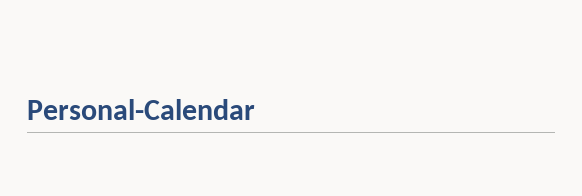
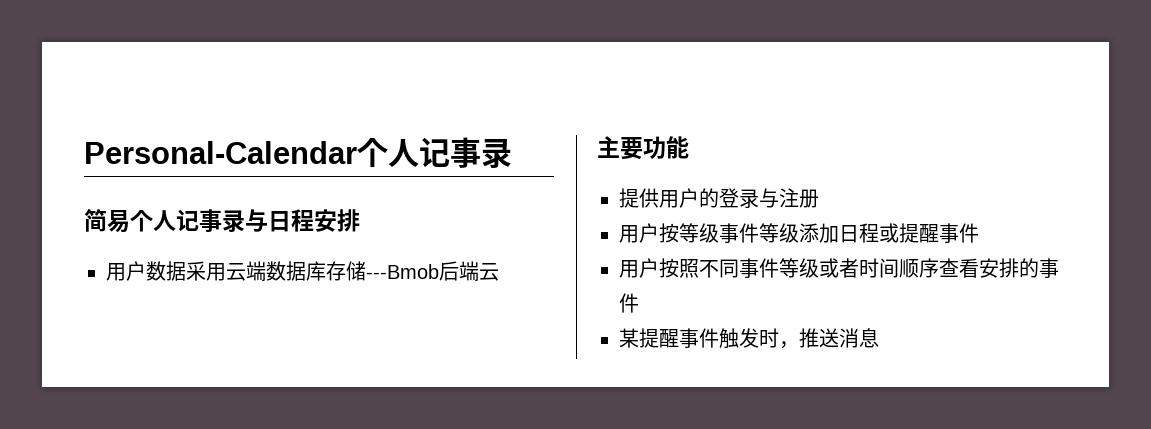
- Personal-Calendar
+ Personal-Calendar个人记事录
+ 简易个人记事录与日程安排
+ 用户数据采用云端数据库存储---Bmob后端云
+ 主要功能
+ 提供用户的登录与注册
+ 用户按等级事件等级添加日程或提醒事件
+ 用户按照不同事件等级或者时间顺序查看安排的事件
+ 某提醒事件触发时，推送消息

